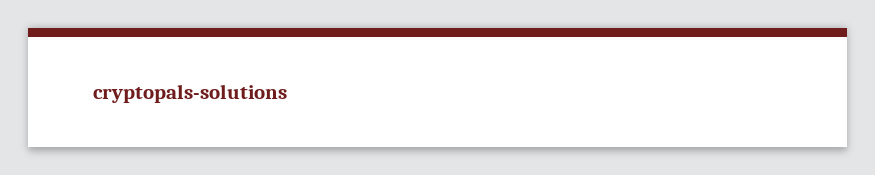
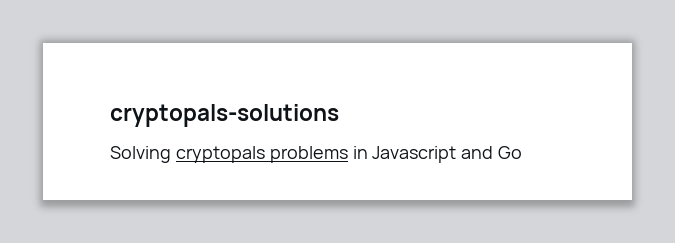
+ Solving cryptopals problems in Javascript and Go

